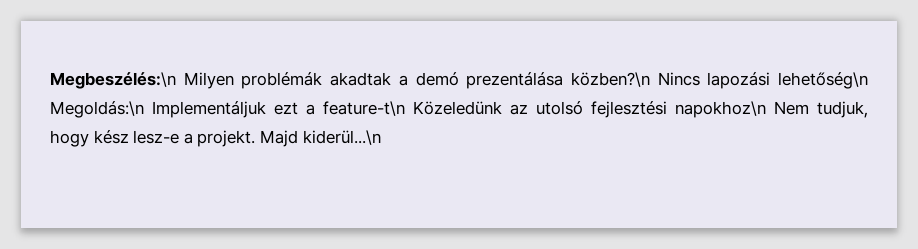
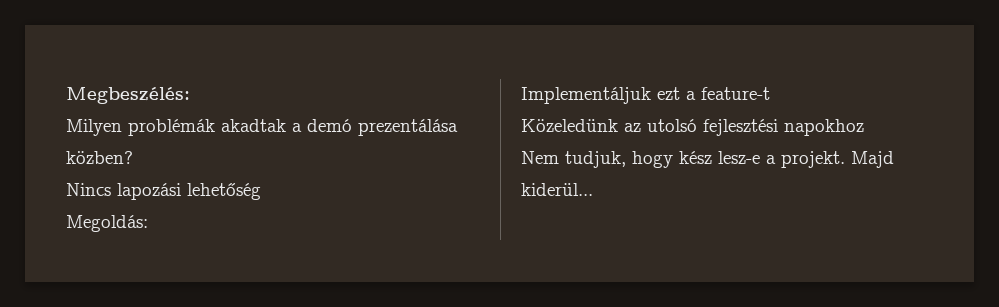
- Megbeszélés:\n Milyen problémák akadtak a demó prezentálása közben?\n Nincs lapozási lehetőség\n Megoldás:\n Implementáljuk ezt a feature-t\n Közeledünk az utolsó fejlesztési napokhoz\n Nem tudjuk, hogy kész lesz-e a projekt.
+ Megbeszélés:
+ Milyen problémák akadtak a demó prezentálása közben?
+ Nincs lapozási lehetőség
+ Megoldás:
+ Implementáljuk ezt a feature-t
+ Közeledünk az utolsó fejlesztési napokhoz
+ Nem tudjuk, hogy kész lesz-e a projekt.
- Majd kiderül...\n
+ Majd kiderül...

